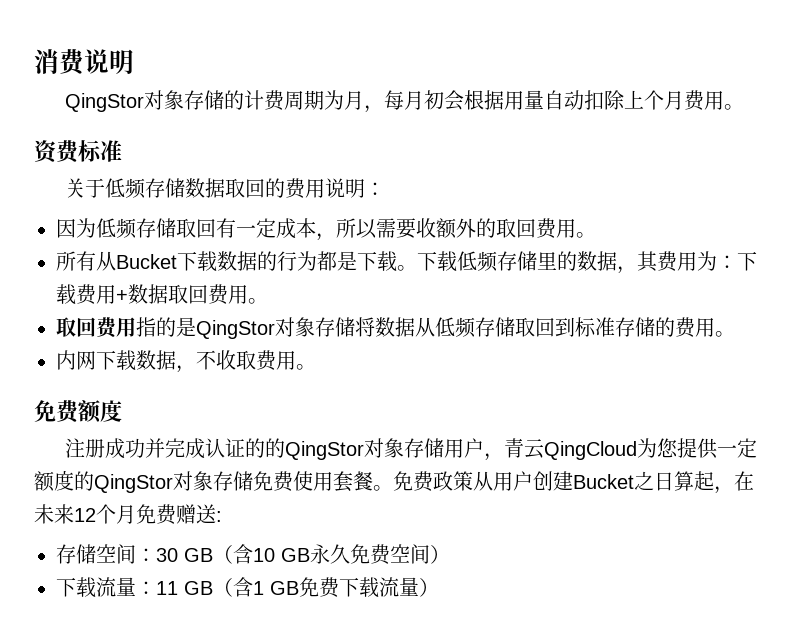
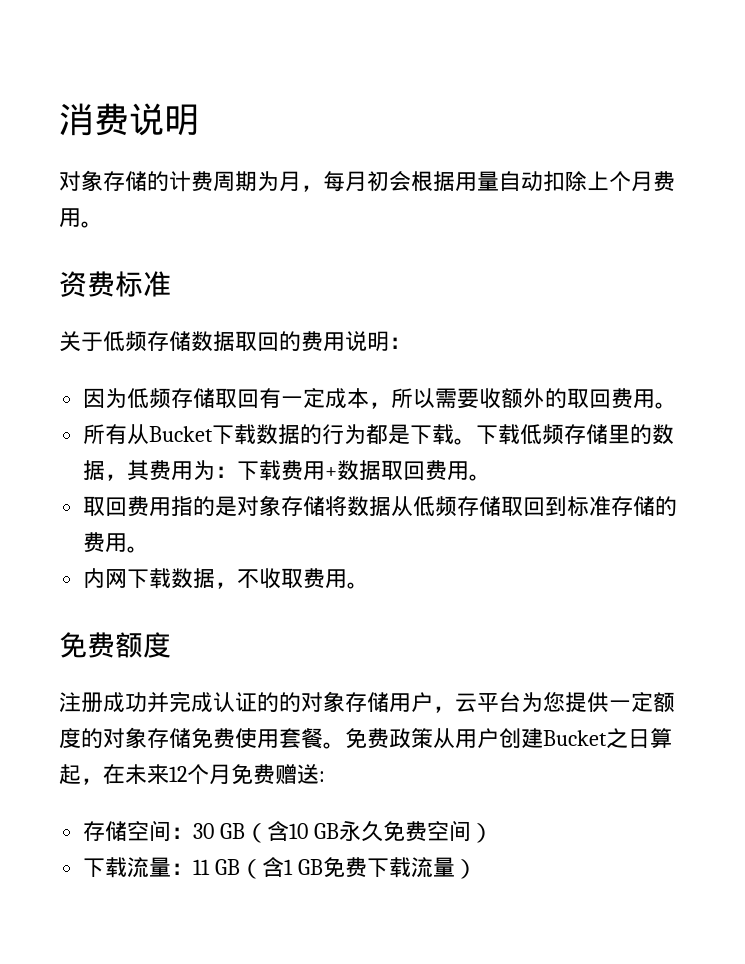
- QingStor对象存储的计费周期为月，每月初会根据用量自动扣除上个月费用。
+ 对象存储的计费周期为月，每月初会根据用量自动扣除上个月费用。
- 取回费用指的是QingStor对象存储将数据从低频存储取回到标准存储的费用。
+ 取回费用指的是对象存储将数据从低频存储取回到标准存储的费用。
- 注册成功并完成认证的的QingStor对象存储用户，青云QingCloud为您提供一定额度的QingStor对象存储免费使用套餐。
+ 注册成功并完成认证的的对象存储用户，云平台为您提供一定额度的对象存储免费使用套餐。

